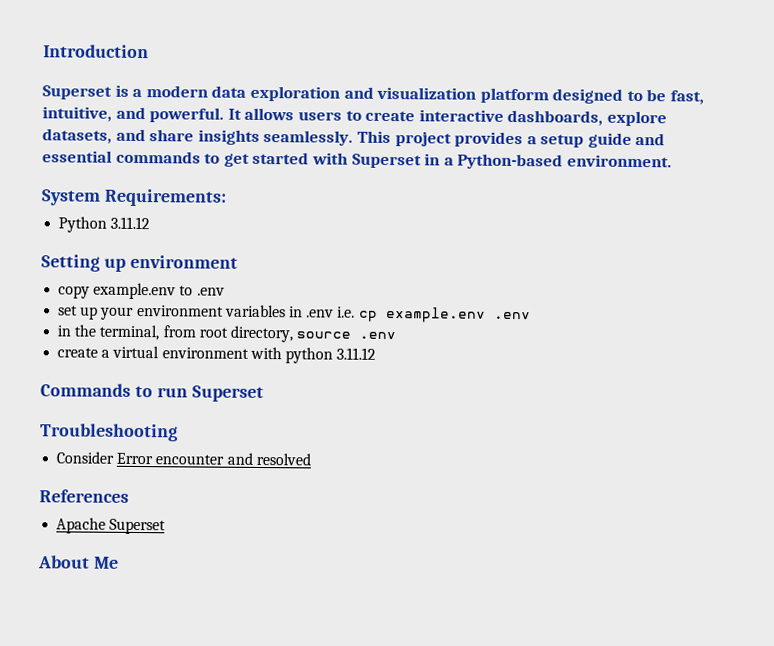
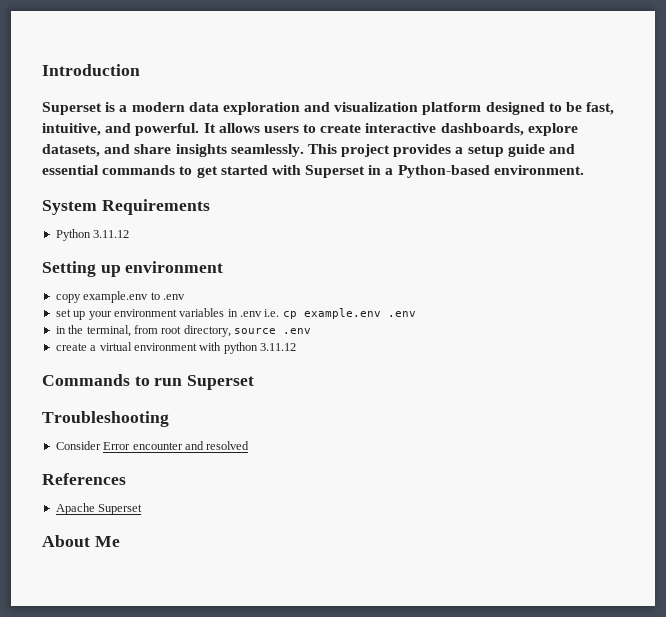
- System Requirements:
+ System Requirements

